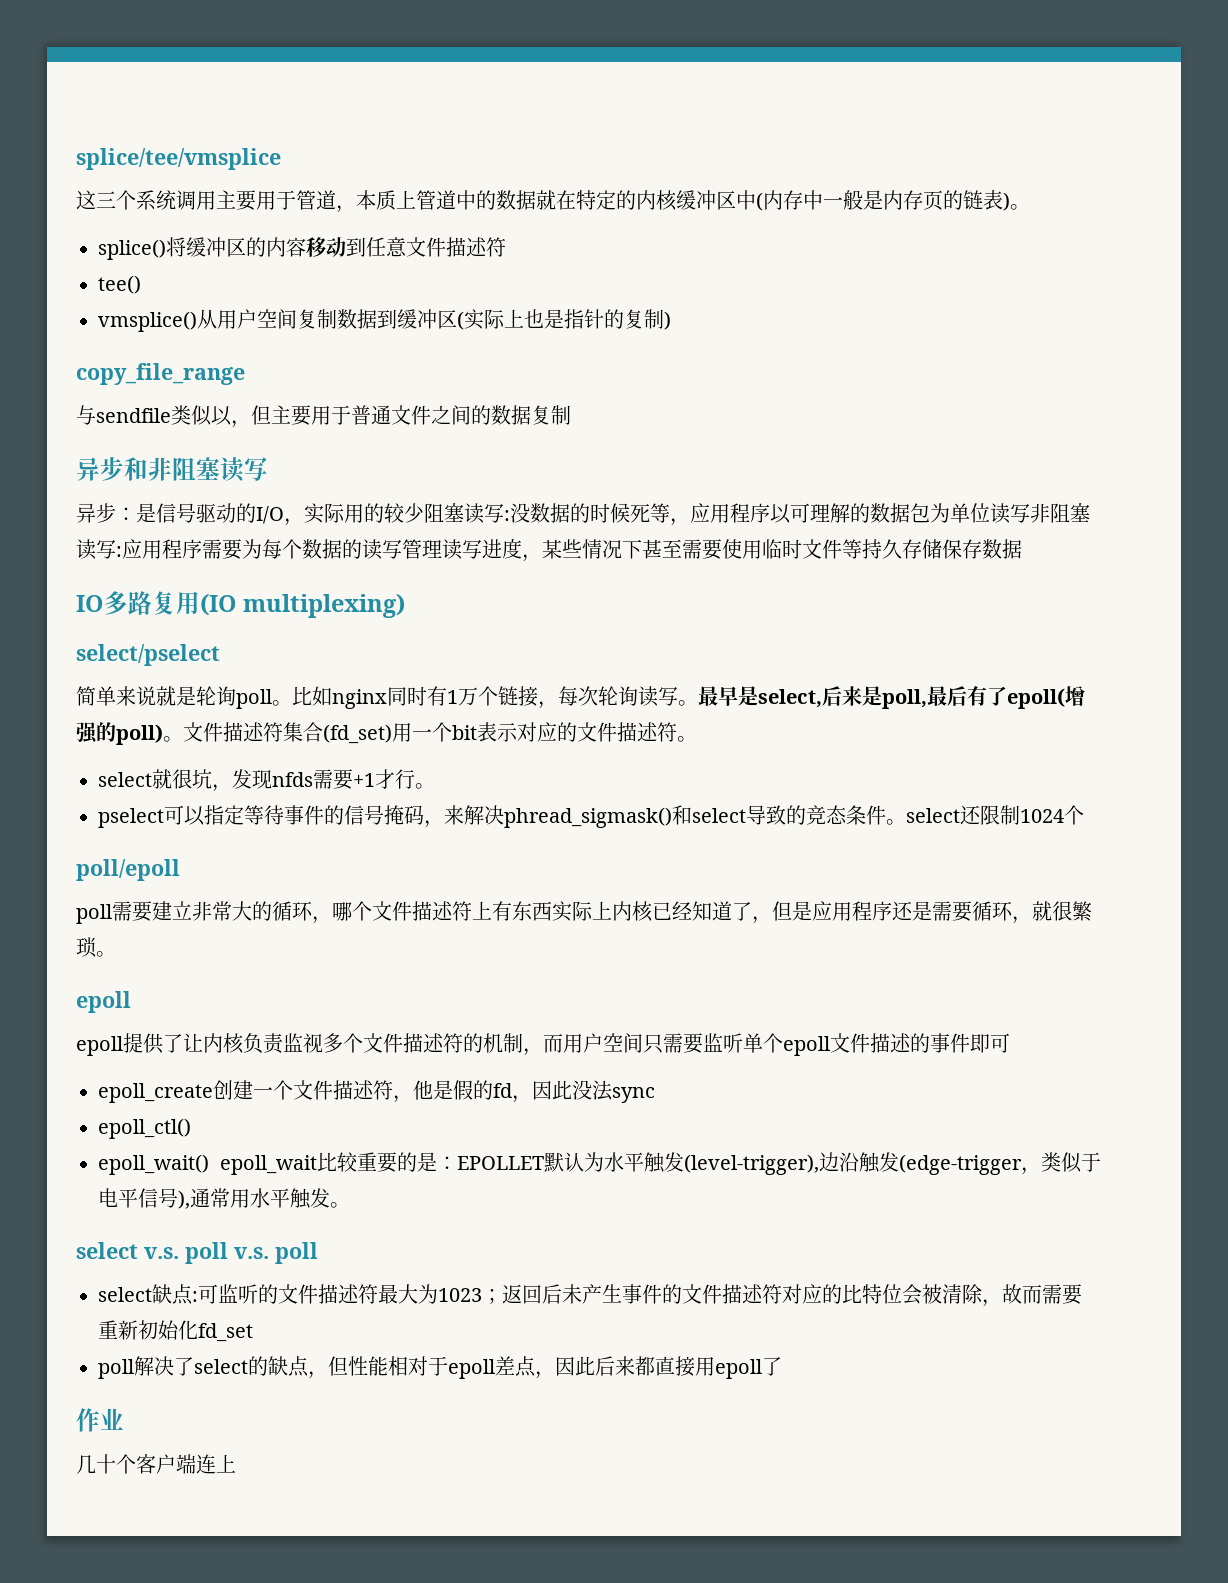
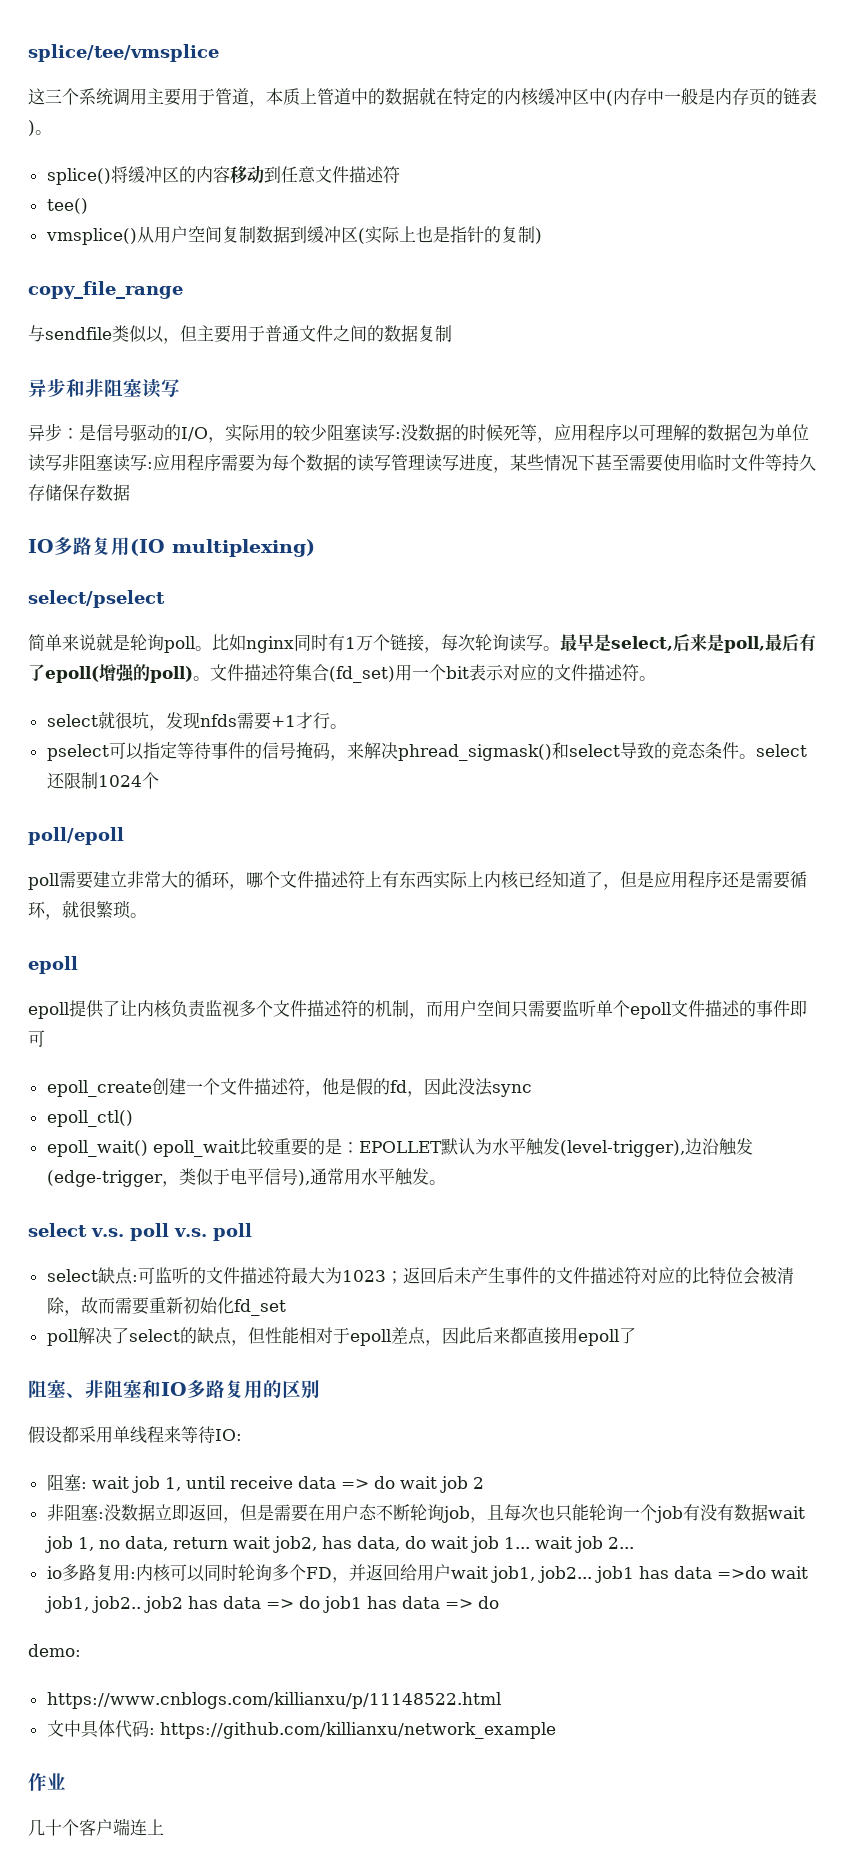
+ 阻塞、非阻塞和IO多路复用的区别
+ 假设都采用单线程来等待IO:
+ 阻塞: wait job 1, until receive data => do wait job 2
+ 非阻塞:没数据立即返回，但是需要在用户态不断轮询job，且每次也只能轮询一个job有没有数据wait job 1, no data, return wait job2, has data, do wait job 1... wait job 2...
+ io多路复用:内核可以同时轮询多个FD，并返回给用户wait job1, job2... job1 has data =>do wait job1, job2.. job2 has data => do job1 has data => do
+ demo:
+ https://www.cnblogs.com/killianxu/p/11148522.html
+ 文中具体代码: https://github.com/killianxu/network_example

